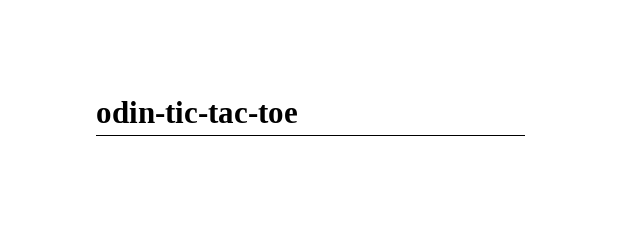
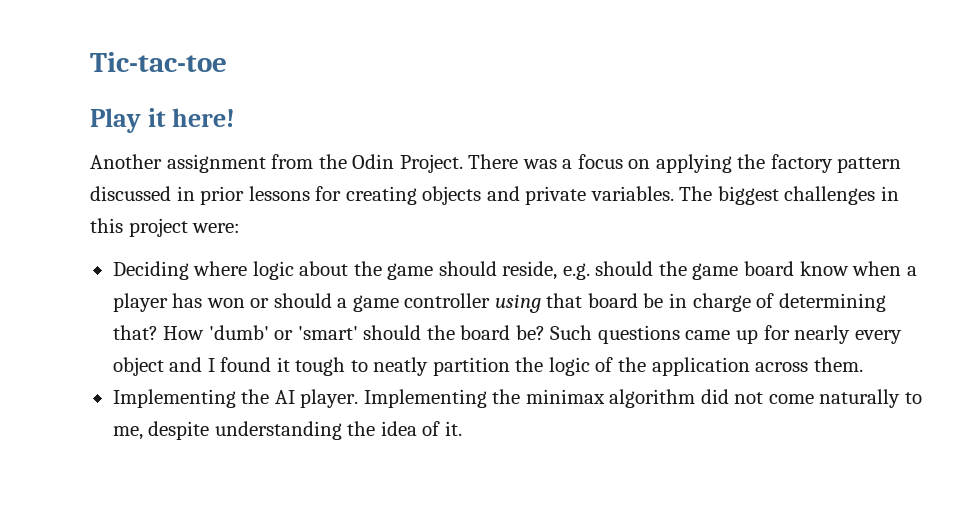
- odin-tic-tac-toe
+ Tic-tac-toe
+ Play it here!
+ Another assignment from the Odin Project. There was a focus on applying the factory pattern discussed in prior lessons for creating objects and private variables. The biggest challenges in this project were:
+ Deciding where logic about the game should reside, e.g. should the game board know when a player has won or should a game controller using that board be in charge of determining that? How 'dumb' or 'smart' should the board be? Such questions came up for nearly every object and I found it tough to neatly partition the logic of the application across them.
+ Implementing the AI player. Implementing the minimax algorithm did not come naturally to me, despite understanding the idea of it.

